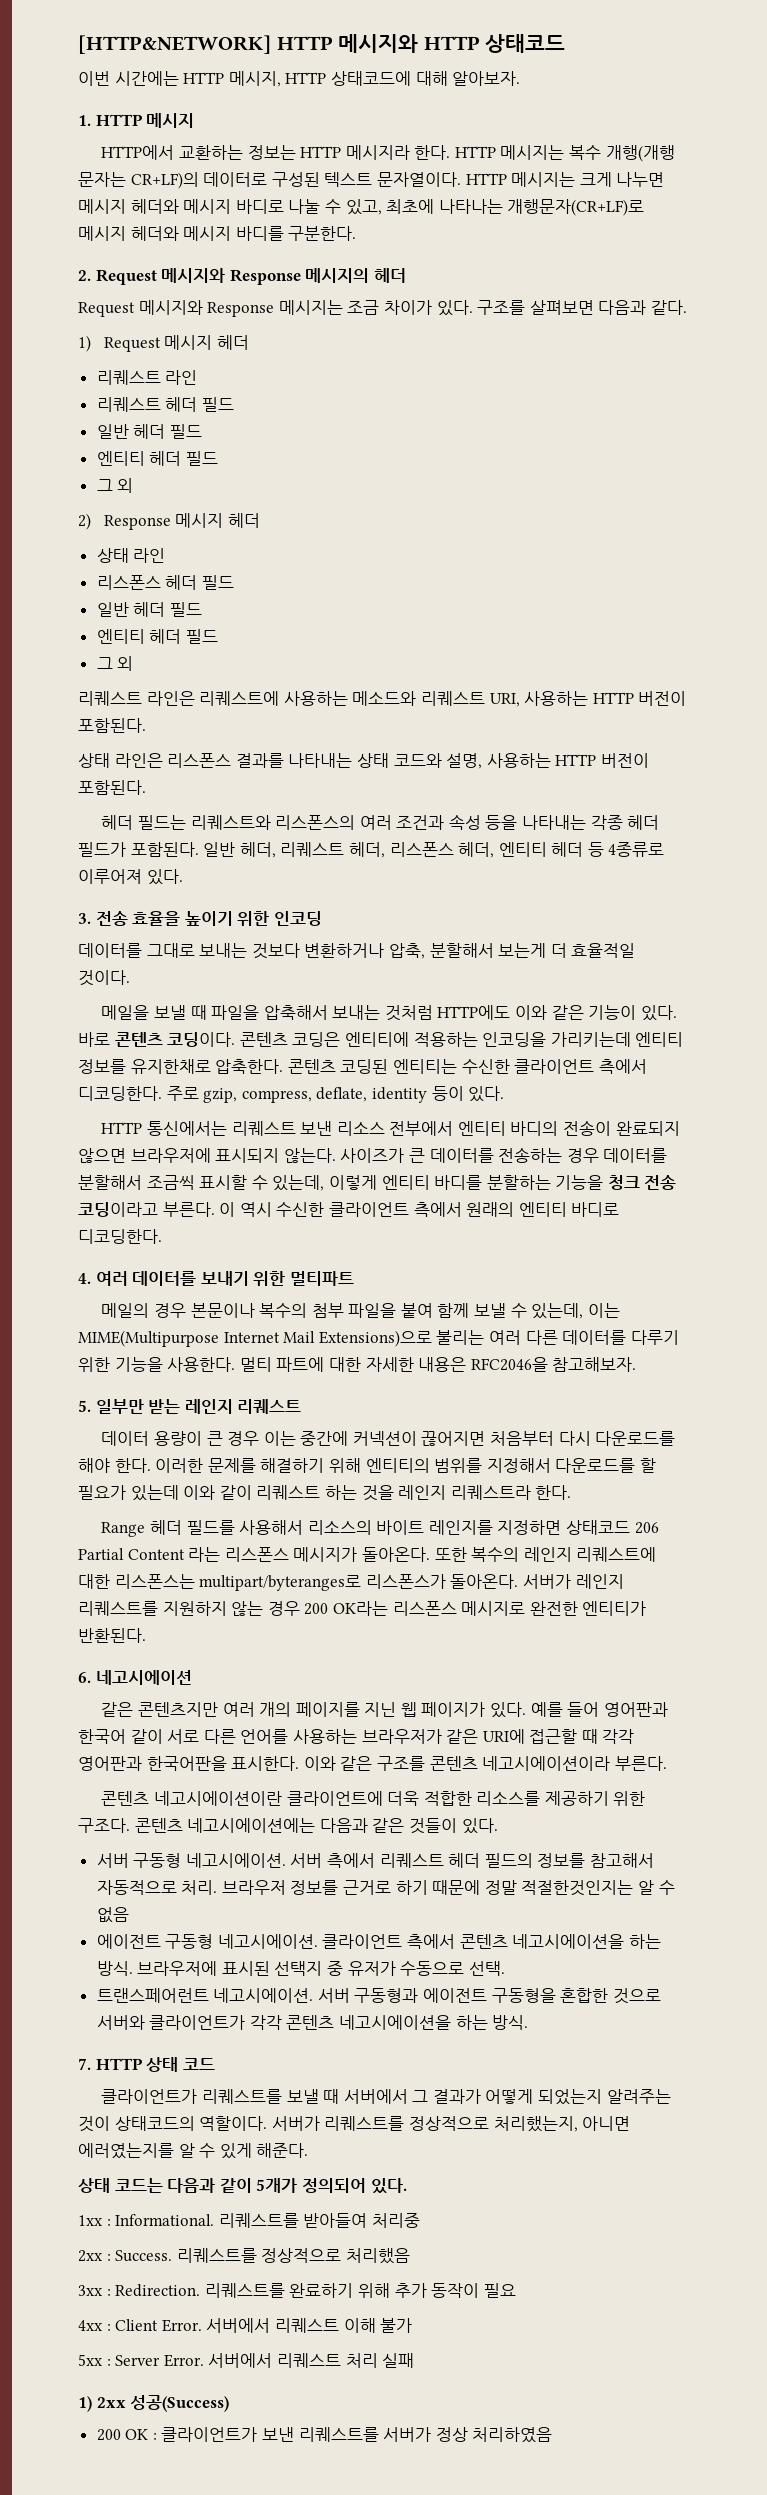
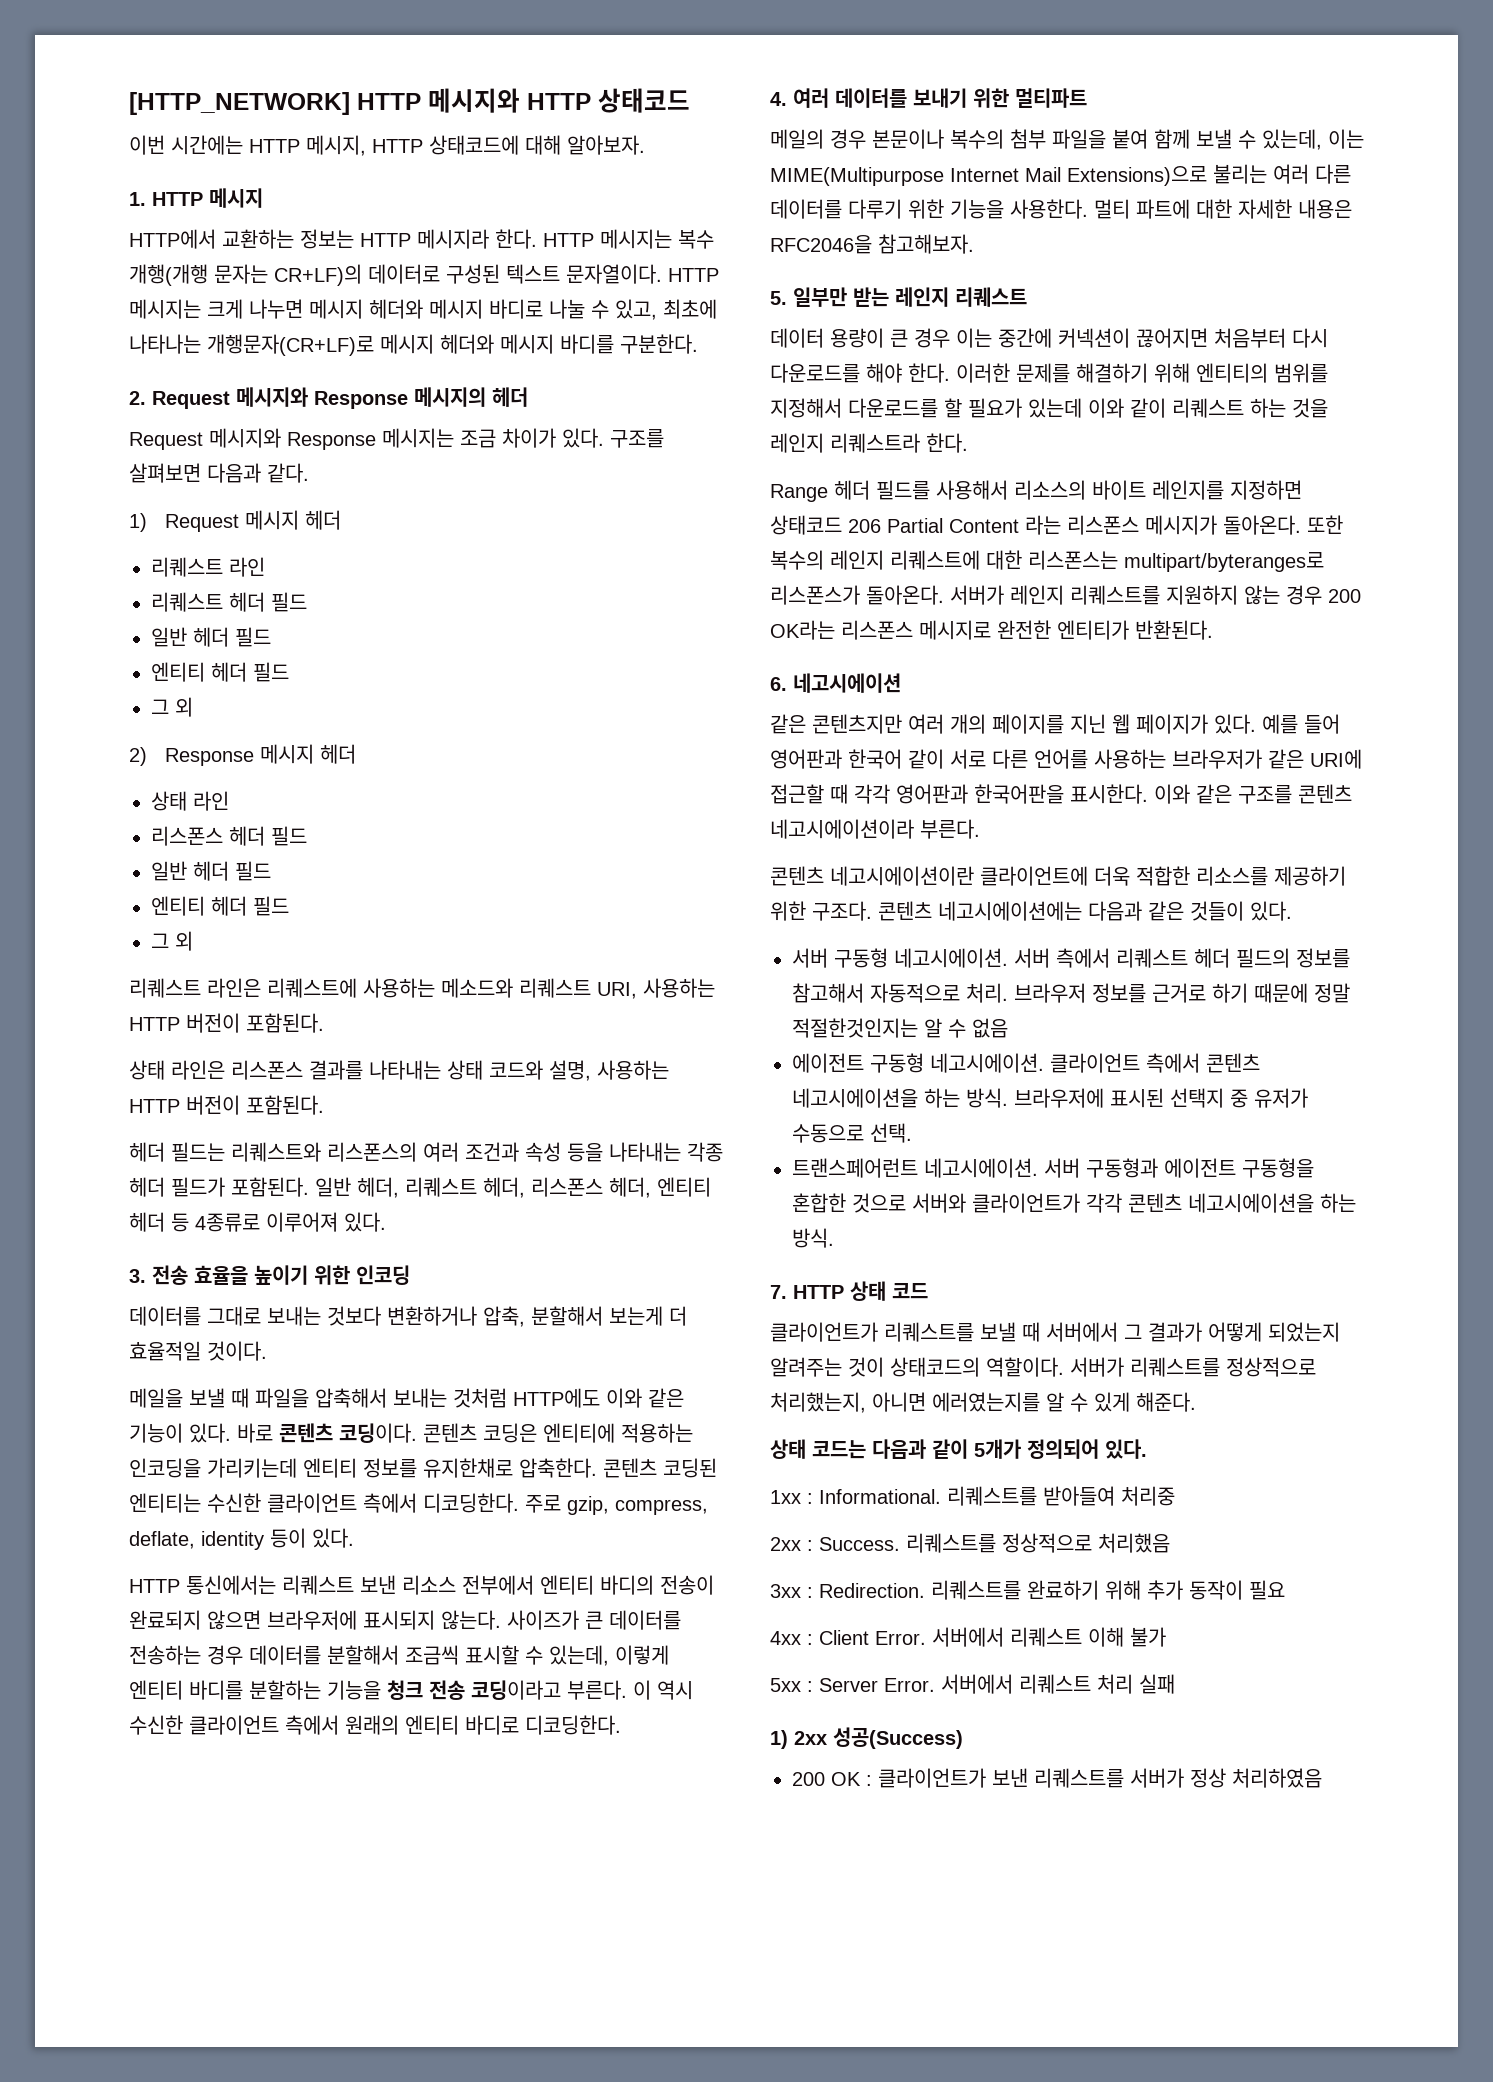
- [HTTP&NETWORK] HTTP 메시지와 HTTP 상태코드
+ [HTTP_NETWORK] HTTP 메시지와 HTTP 상태코드

